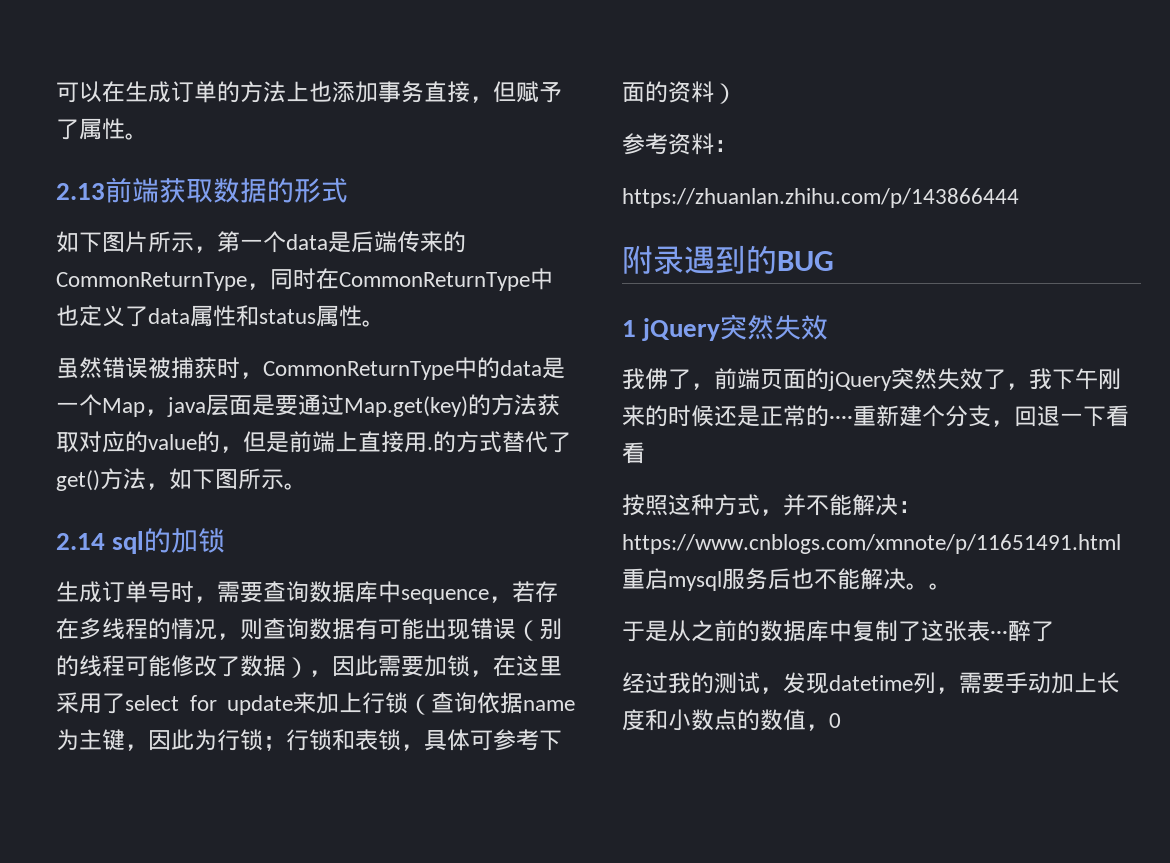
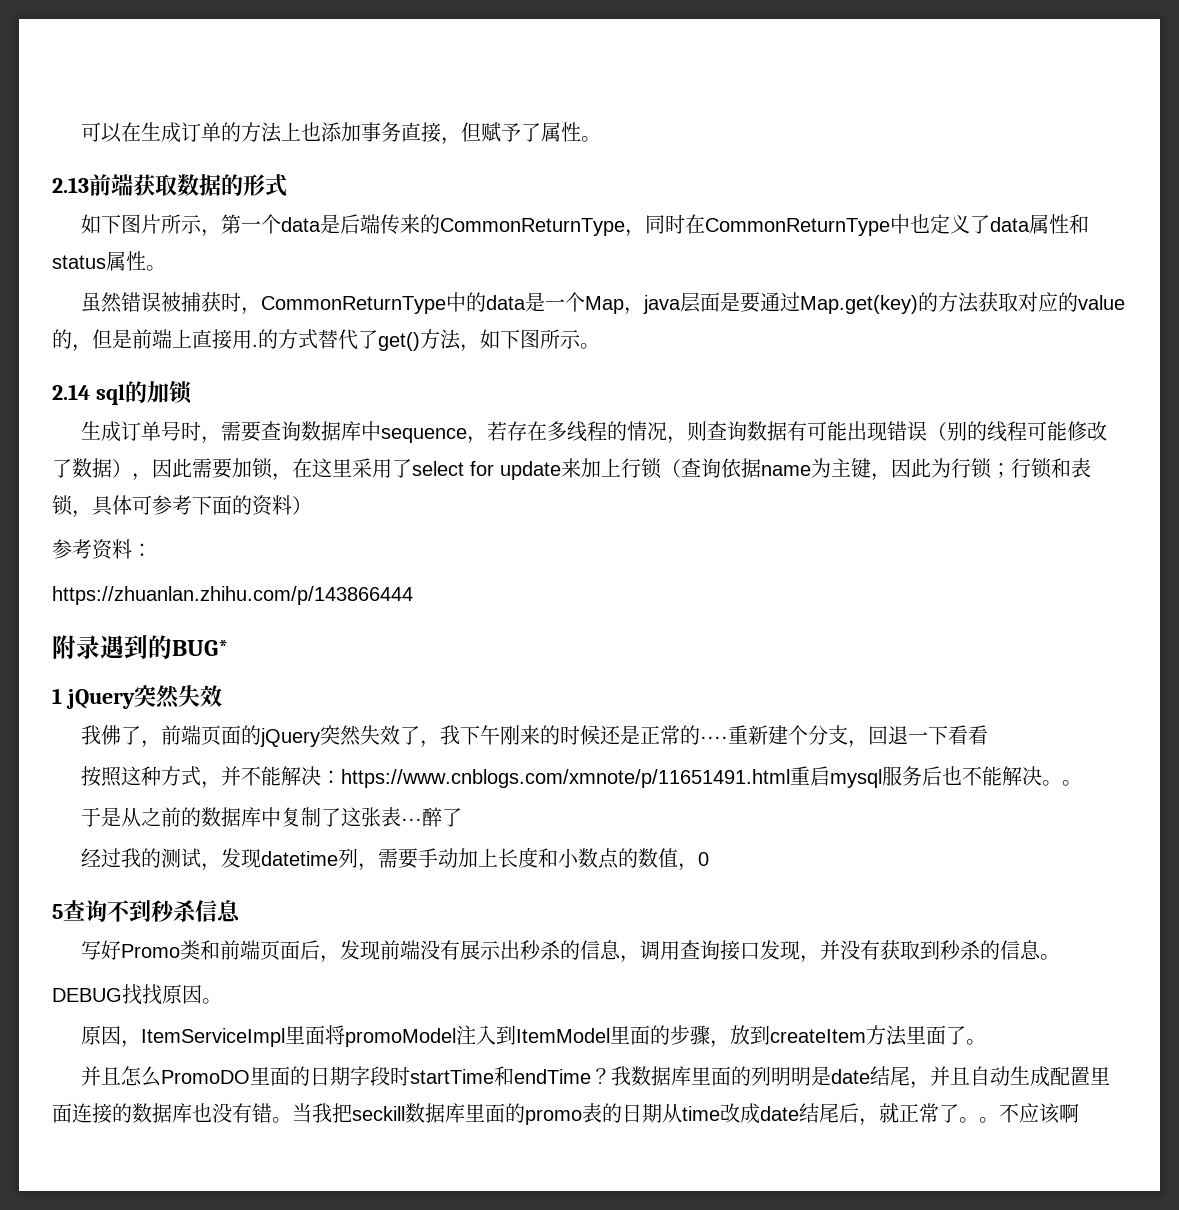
- 附录遇到的BUG
+ 附录遇到的BUG*
+ 5查询不到秒杀信息
+ 写好Promo类和前端页面后，发现前端没有展示出秒杀的信息，调用查询接口发现，并没有获取到秒杀的信息。
+ DEBUG找找原因。
+ 原因，ItemServiceImpl里面将promoModel注入到ItemModel里面的步骤，放到createItem方法里面了。
+ 并且怎么PromoDO里面的日期字段时startTime和endTime？我数据库里面的列明明是date结尾，并且自动生成配置里面连接的数据库也没有错。当我把seckill数据库里面的promo表的日期从time改成date结尾后，就正常了。。不应该啊

